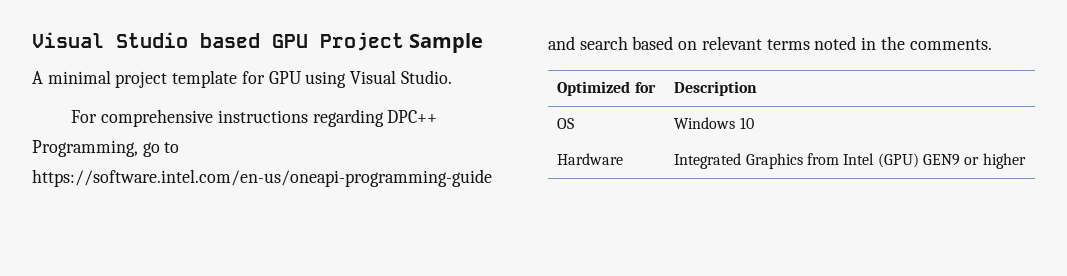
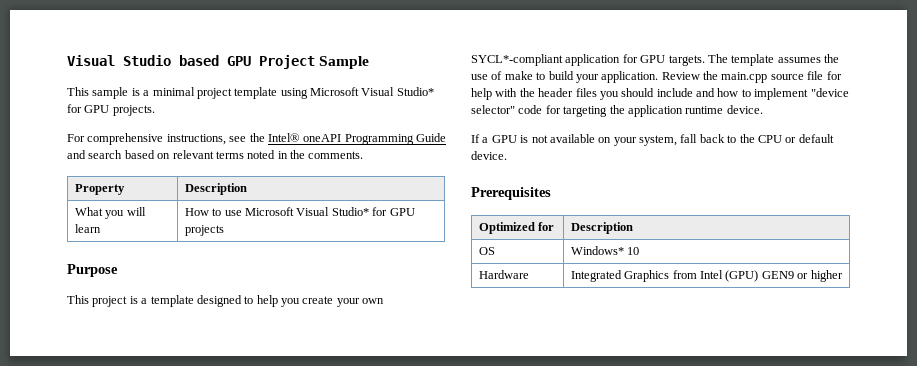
- A minimal project template for GPU using Visual Studio.
- For comprehensive instructions regarding DPC++ Programming, go to https://software.intel.com/en-us/oneapi-programming-guide and search based on relevant terms noted in the comments.
+ This sample is a minimal project template using Microsoft Visual Studio* for GPU projects.
+ For comprehensive instructions, see the Intel® oneAPI Programming Guide and search based on relevant terms noted in the comments.
+ Property | Description
+ What you will learn | How to use Microsoft Visual Studio* for GPU projects
+ Purpose
+ This project is a template designed to help you create your own SYCL*-compliant application for GPU targets. The template assumes the use of make to build your application. Review the main.cpp source file for help with the header files you should include and how to implement "device selector" code for targeting the application runtime device.
+ If a GPU is not available on your system, fall back to the CPU or default device.
+ Prerequisites
- OS | Windows 10
+ OS | Windows* 10

